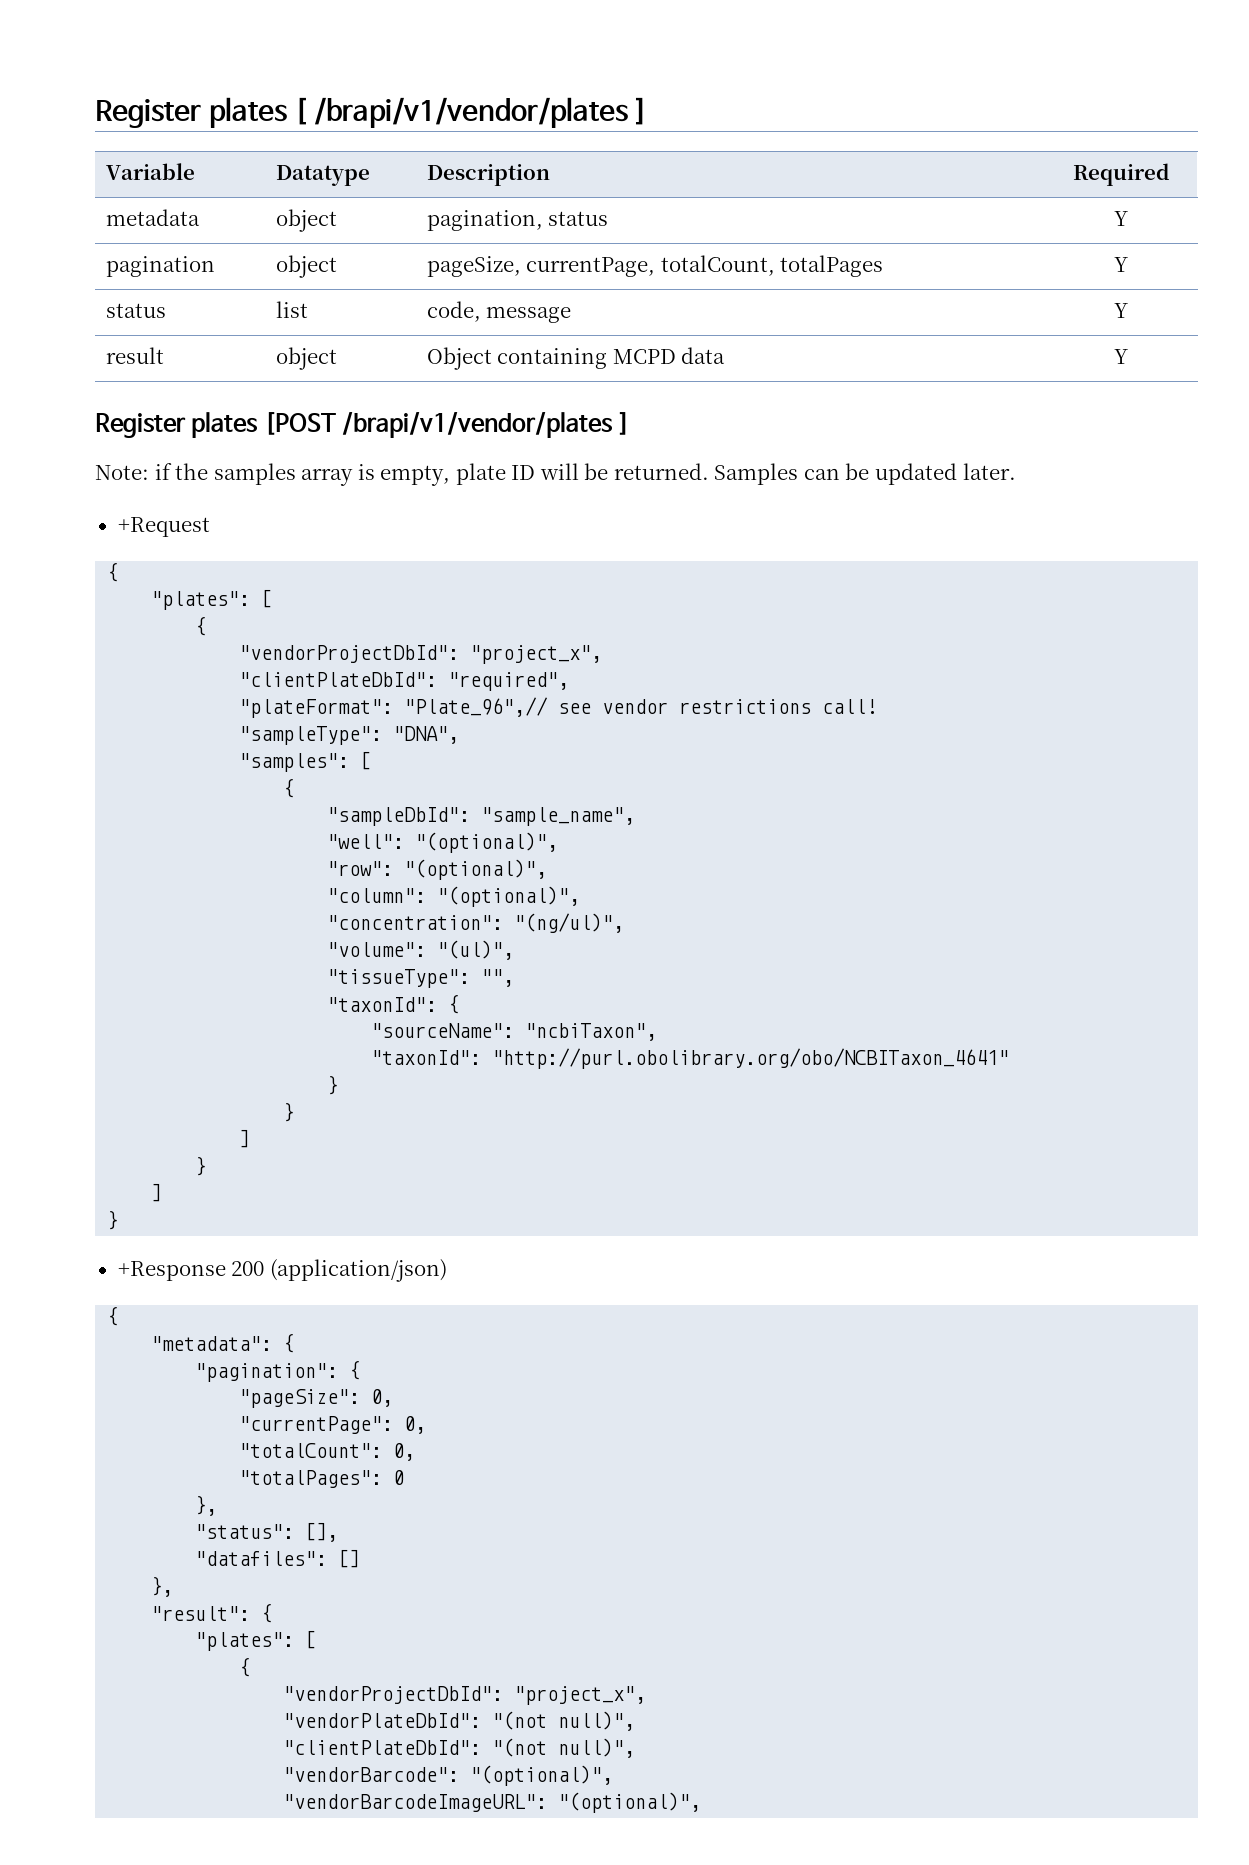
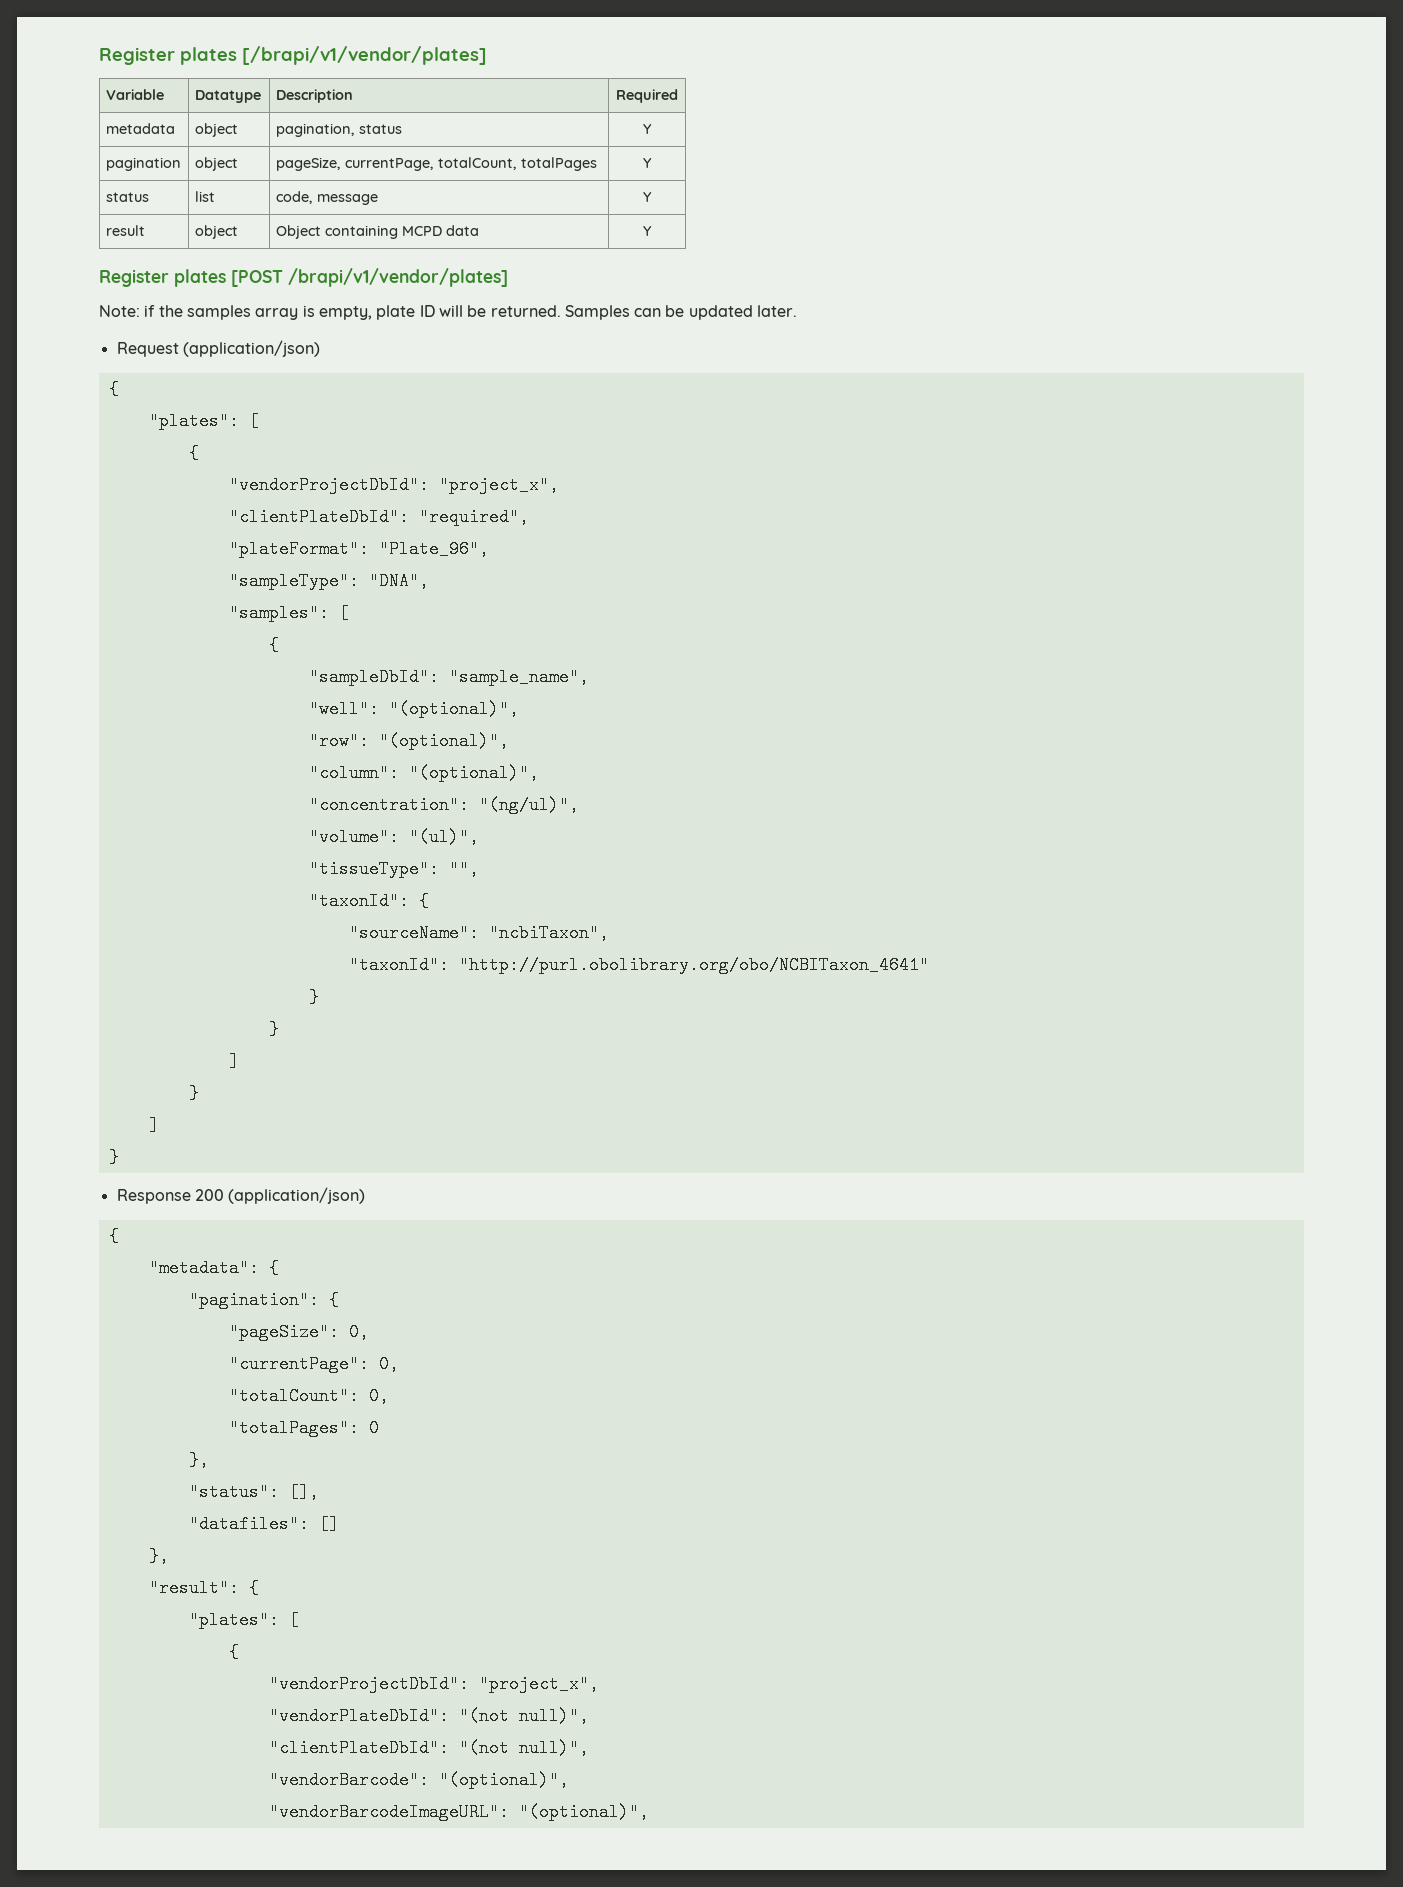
- Register plates [ /brapi/v1/vendor/plates ]
+ Register plates [/brapi/v1/vendor/plates]
- Register plates [POST /brapi/v1/vendor/plates ]
+ Register plates [POST /brapi/v1/vendor/plates]
- +Request
+ Request (application/json)
- "plateFormat": "Plate_96",// see vendor restrictions call!
+ "plateFormat": "Plate_96",
- +Response 200 (application/json)
+ Response 200 (application/json)

